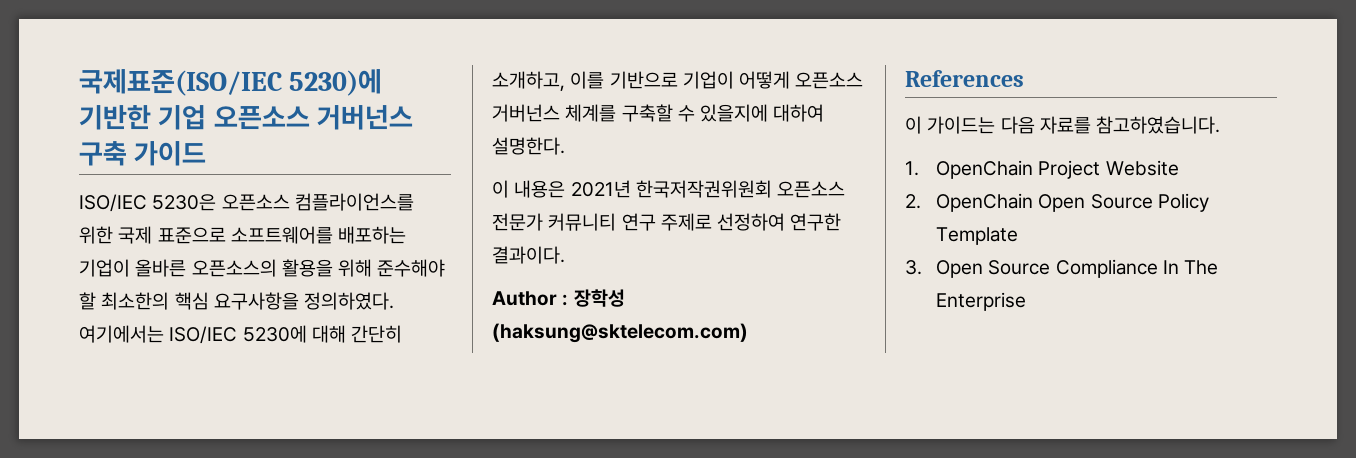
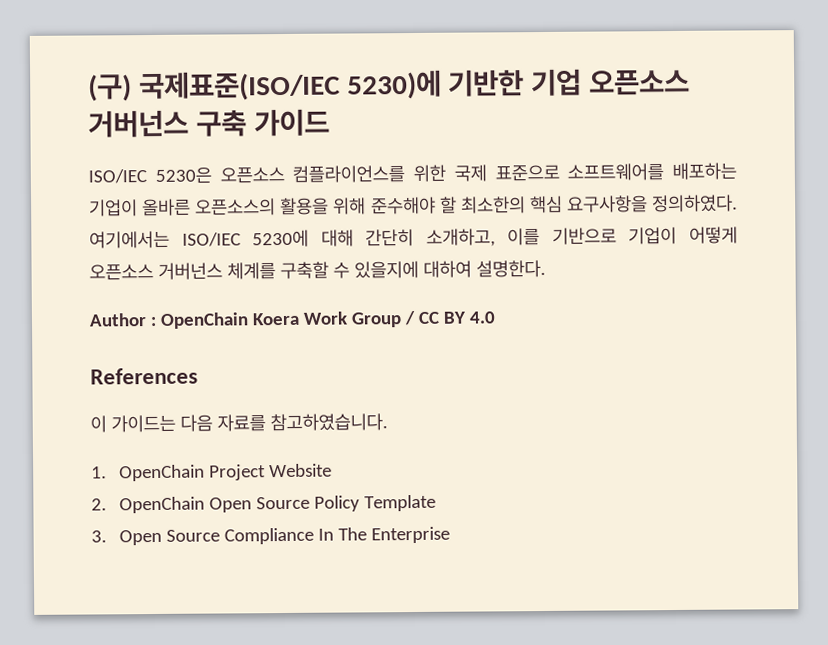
- 국제표준(ISO/IEC 5230)에 기반한 기업 오픈소스 거버넌스 구축 가이드
+ (구) 국제표준(ISO/IEC 5230)에 기반한 기업 오픈소스 거버넌스 구축 가이드
- 이 내용은 2021년 한국저작권위원회 오픈소스 전문가 커뮤니티 연구 주제로 선정하여 연구한 결과이다.
- Author : 장학성 (haksung@sktelecom.com)
+ Author : OpenChain Koera Work Group / CC BY 4.0

